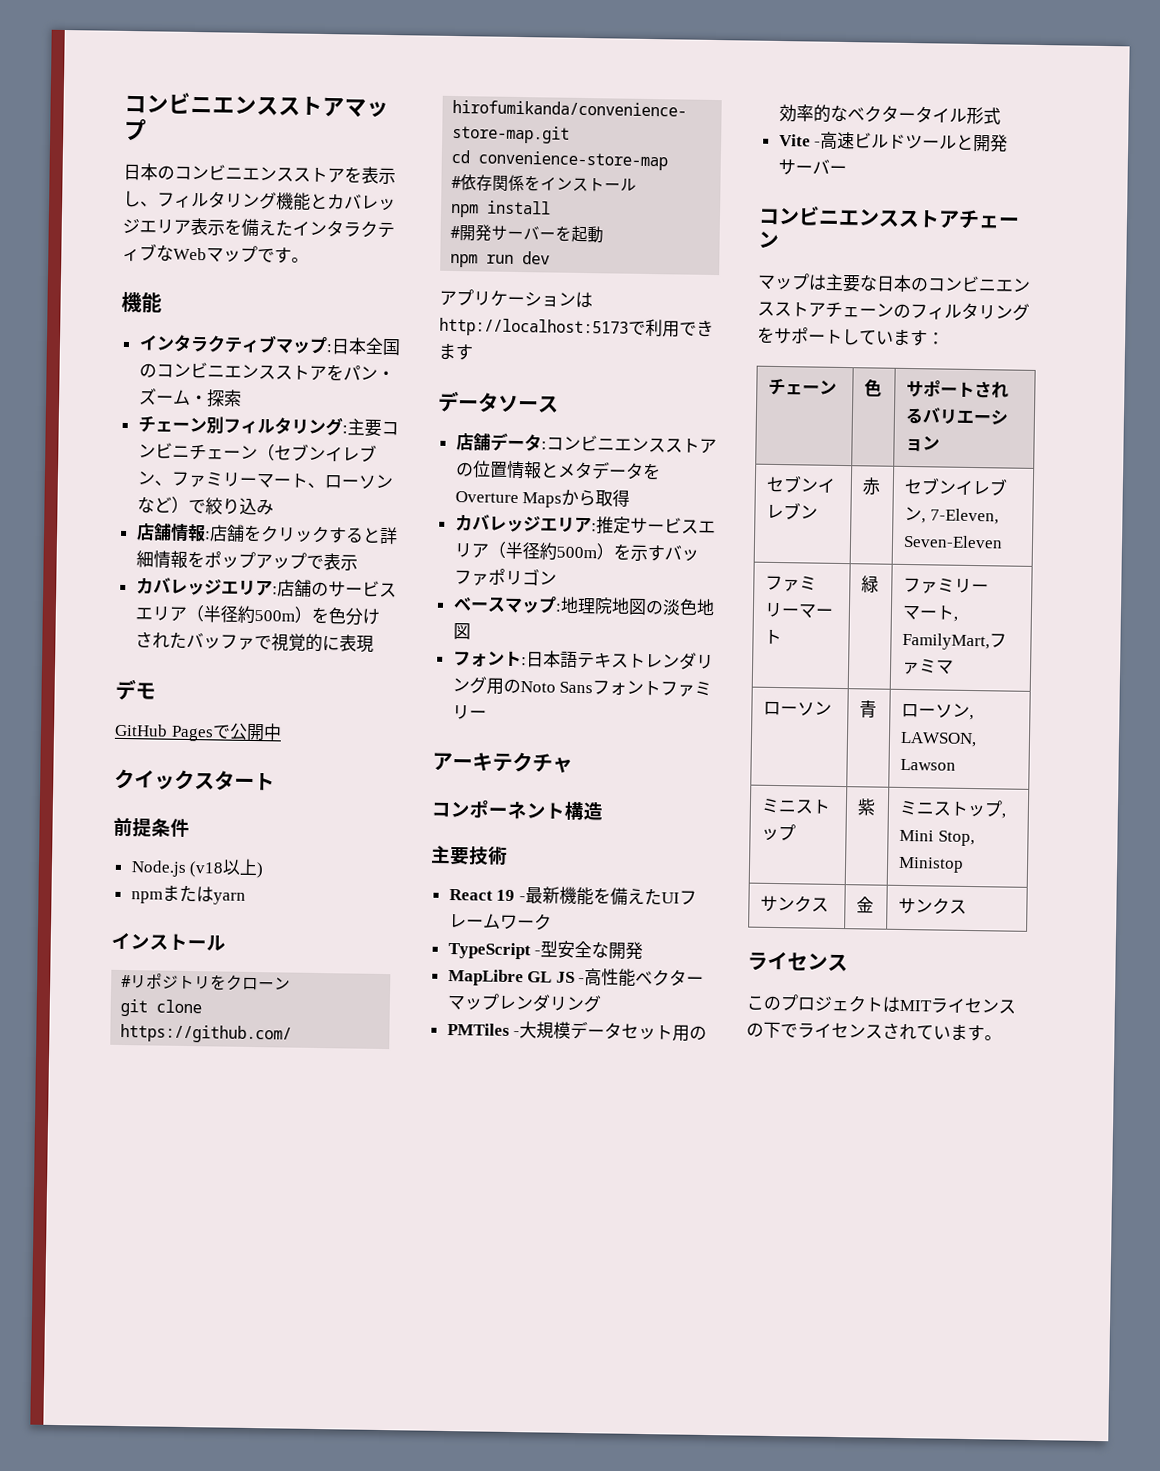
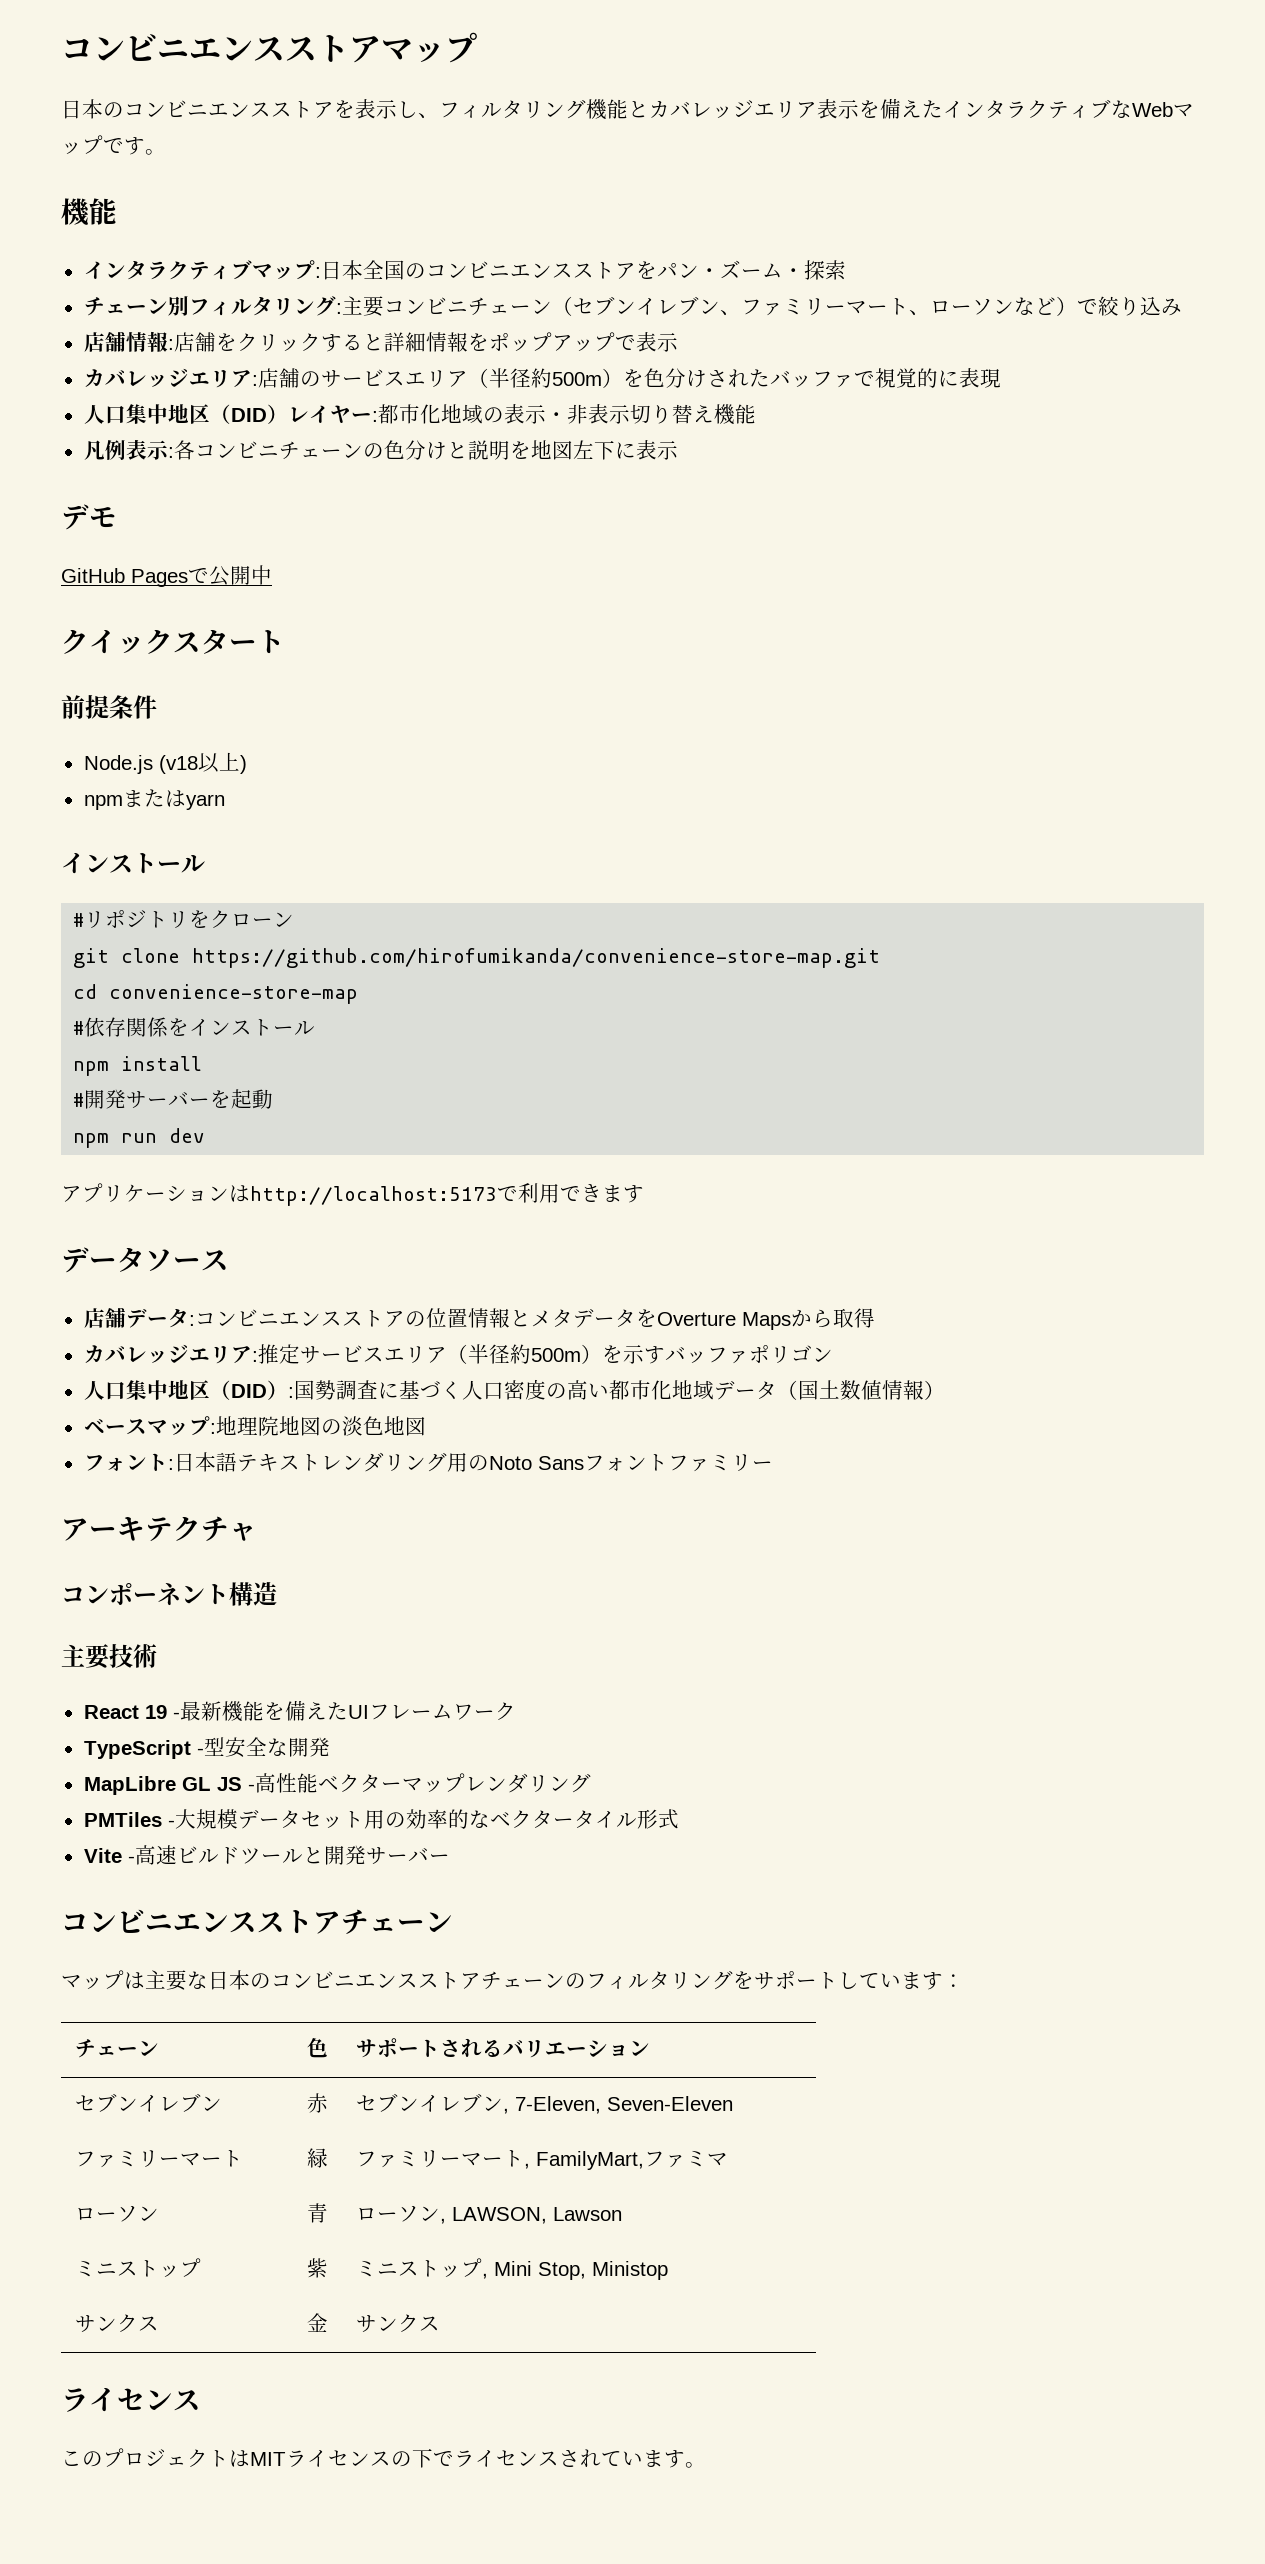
+ 人口集中地区（DID）レイヤー:都市化地域の表示・非表示切り替え機能
+ 凡例表示:各コンビニチェーンの色分けと説明を地図左下に表示
+ 人口集中地区（DID）:国勢調査に基づく人口密度の高い都市化地域データ（国土数値情報）

